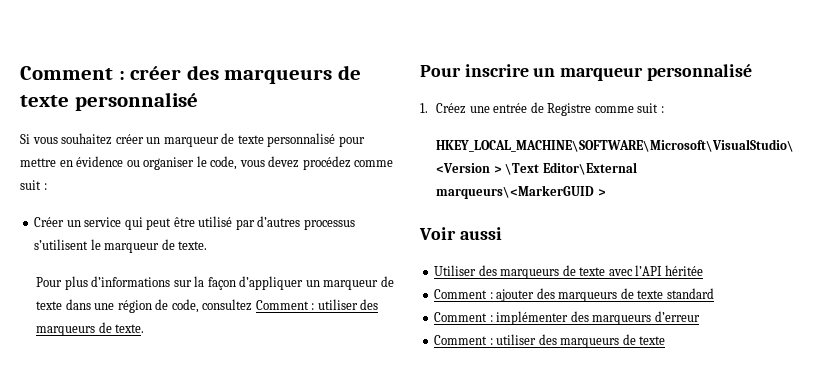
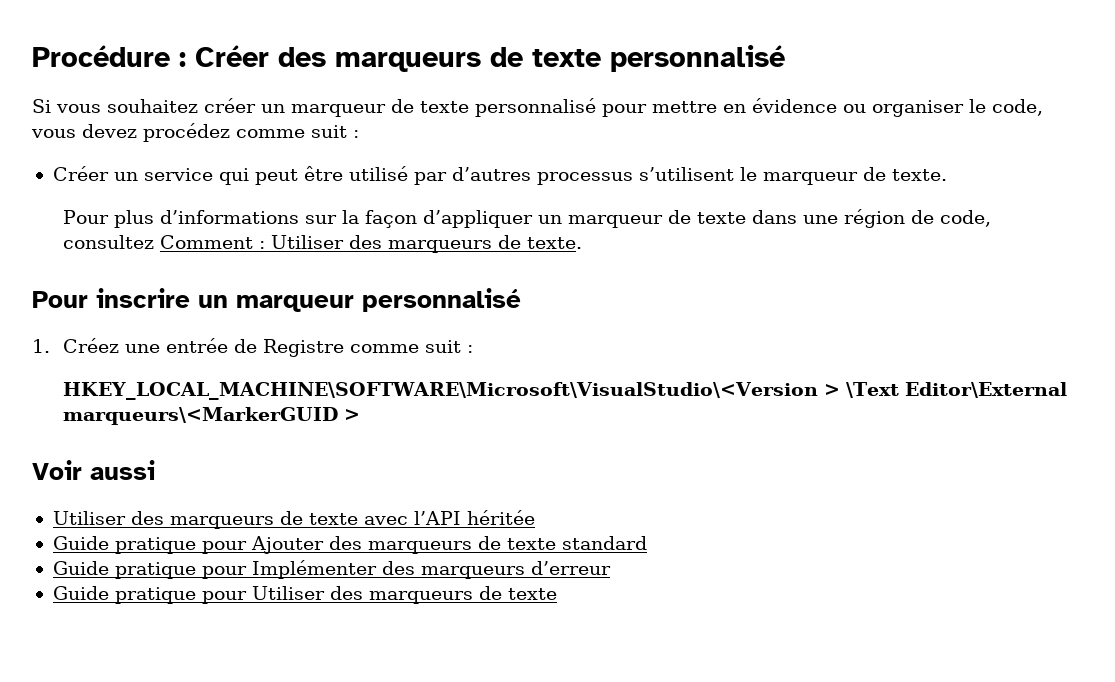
- Comment : créer des marqueurs de texte personnalisé
+ Procédure : Créer des marqueurs de texte personnalisé
- Pour plus d’informations sur la façon d’appliquer un marqueur de texte dans une région de code, consultez Comment : utiliser des marqueurs de texte.
+ Pour plus d’informations sur la façon d’appliquer un marqueur de texte dans une région de code, consultez Comment : Utiliser des marqueurs de texte.
- Comment : ajouter des marqueurs de texte standard
+ Guide pratique pour Ajouter des marqueurs de texte standard
- Comment : implémenter des marqueurs d’erreur
+ Guide pratique pour Implémenter des marqueurs d’erreur
- Comment : utiliser des marqueurs de texte
+ Guide pratique pour Utiliser des marqueurs de texte

